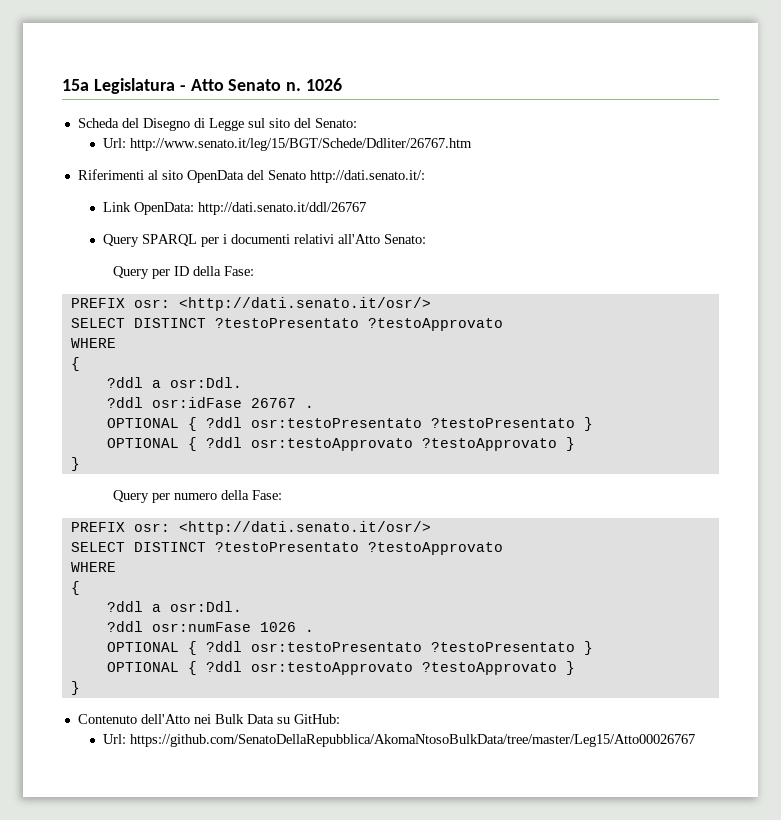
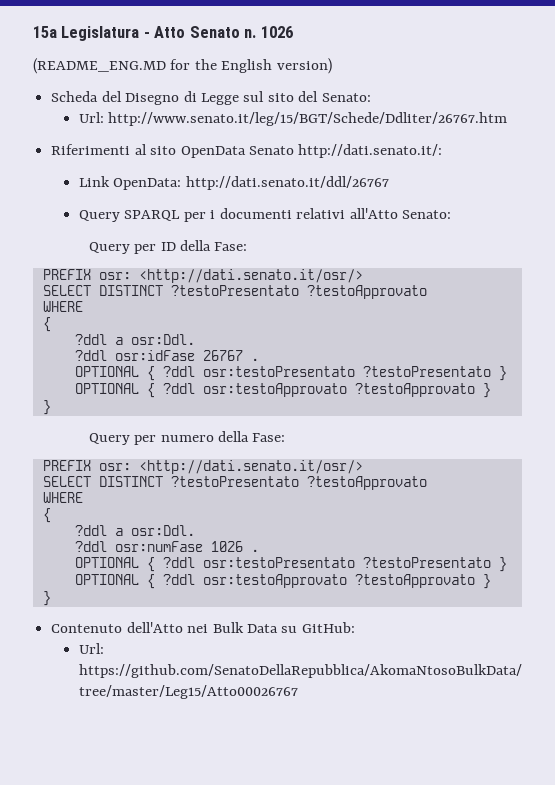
+ (README_ENG.MD for the English version)
- Riferimenti al sito OpenData del Senato http://dati.senato.it/:
+ Riferimenti al sito OpenData Senato http://dati.senato.it/:

